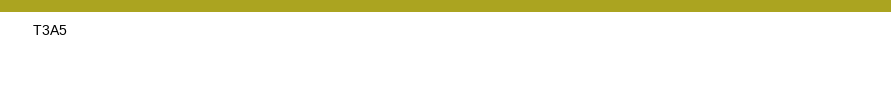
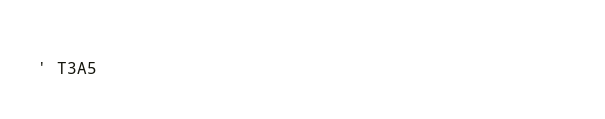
- T3A5
+ ' T3A5

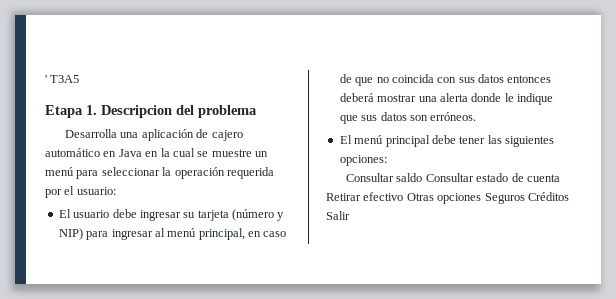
+ Etapa 1. Descripcion del problema
+ Desarrolla una aplicación de cajero automático en Java en la cual se muestre un menú para seleccionar la operación requerida por el usuario:
+ El usuario debe ingresar su tarjeta (número y NIP) para ingresar al menú principal, en caso de que no coincida con sus datos entonces deberá mostrar una alerta donde le indique que sus datos son erróneos.
+ El menú principal debe tener las siguientes opciones:
+ Consultar saldo Consultar estado de cuenta Retirar efectivo Otras opciones Seguros Créditos Salir

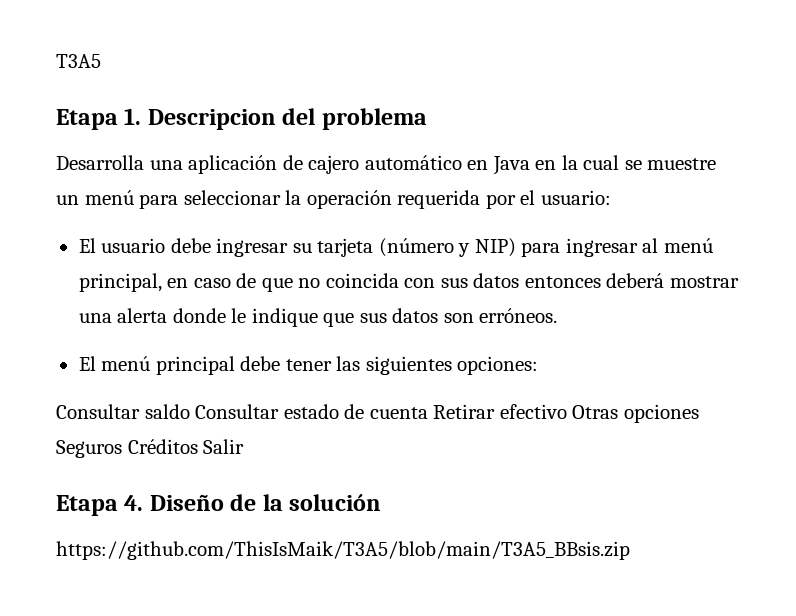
- ' T3A5
+ T3A5
+ Etapa 4. Diseño de la solución
+ https://github.com/ThisIsMaik/T3A5/blob/main/T3A5_BBsis.zip

